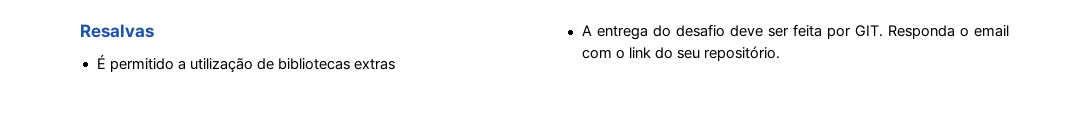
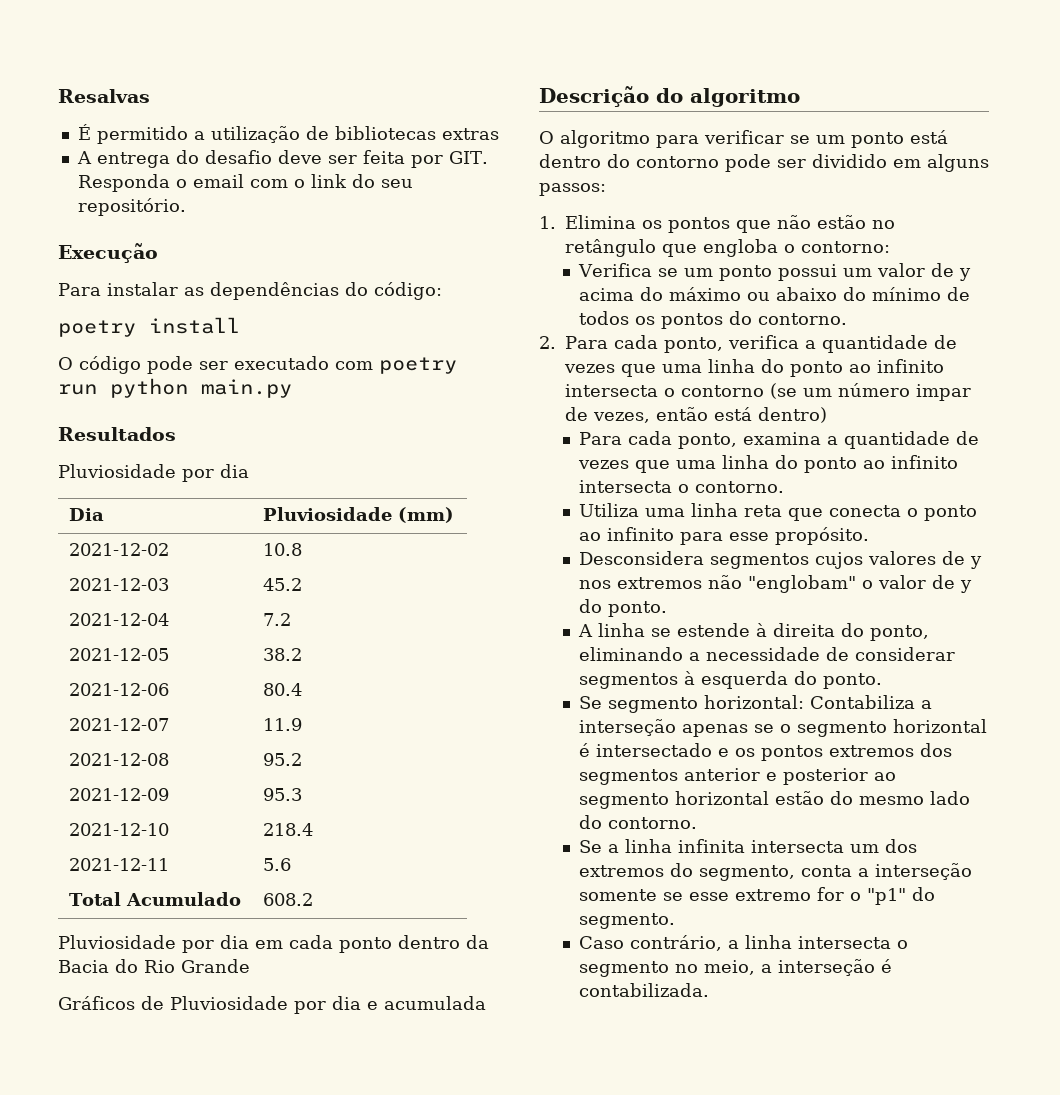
+ Execução
+ Para instalar as dependências do código:
+ poetry install
+ O código pode ser executado com poetry run python main.py
+ Resultados
+ Pluviosidade por dia
+ Dia | Pluviosidade (mm)
+ 2021-12-02 | 10.8
+ 2021-12-03 | 45.2
+ 2021-12-04 | 7.2
+ 2021-12-05 | 38.2
+ 2021-12-06 | 80.4
+ 2021-12-07 | 11.9
+ 2021-12-08 | 95.2
+ 2021-12-09 | 95.3
+ 2021-12-10 | 218.4
+ 2021-12-11 | 5.6
+ Total Acumulado | 608.2
+ Pluviosidade por dia em cada ponto dentro da Bacia do Rio Grande
+ Gráficos de Pluviosidade por dia e acumulada
+ Descrição do algoritmo
+ O algoritmo para verificar se um ponto está dentro do contorno pode ser dividido em alguns passos:
+ 1. Elimina os pontos que não estão no retângulo que engloba o contorno:
+ Verifica se um ponto possui um valor de y acima do máximo ou abaixo do mínimo de todos os pontos do contorno.
+ 2. Para cada ponto, verifica a quantidade de vezes que uma linha do ponto ao infinito intersecta o contorno (se um número impar de vezes, então está dentro)
+ Para cada ponto, examina a quantidade de vezes que uma linha do ponto ao infinito intersecta o contorno.
+ Utiliza uma linha reta que conecta o ponto ao infinito para esse propósito.
+ Desconsidera segmentos cujos valores de y nos extremos não "englobam" o valor de y do ponto.
+ A linha se estende à direita do ponto, eliminando a necessidade de considerar segmentos à esquerda do ponto.
+ Se segmento horizontal: Contabiliza a interseção apenas se o segmento horizontal é intersectado e os pontos extremos dos segmentos anterior e posterior ao segmento horizontal estão do mesmo lado do contorno.
+ Se a linha infinita intersecta um dos extremos do segmento, conta a interseção somente se esse extremo for o "p1" do segmento.
+ Caso contrário, a linha intersecta o segmento no meio, a interseção é contabilizada.

